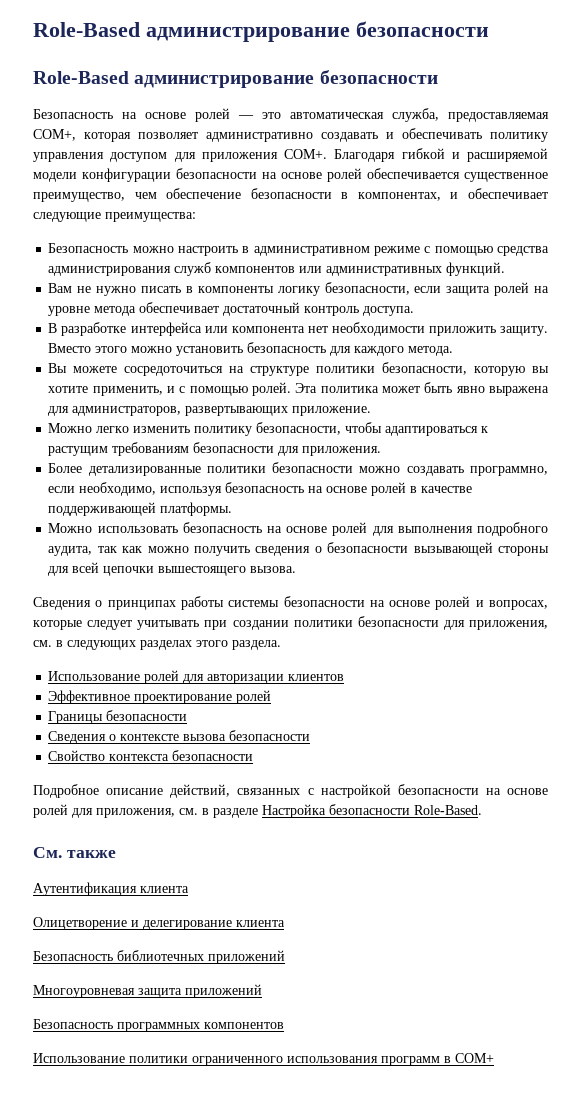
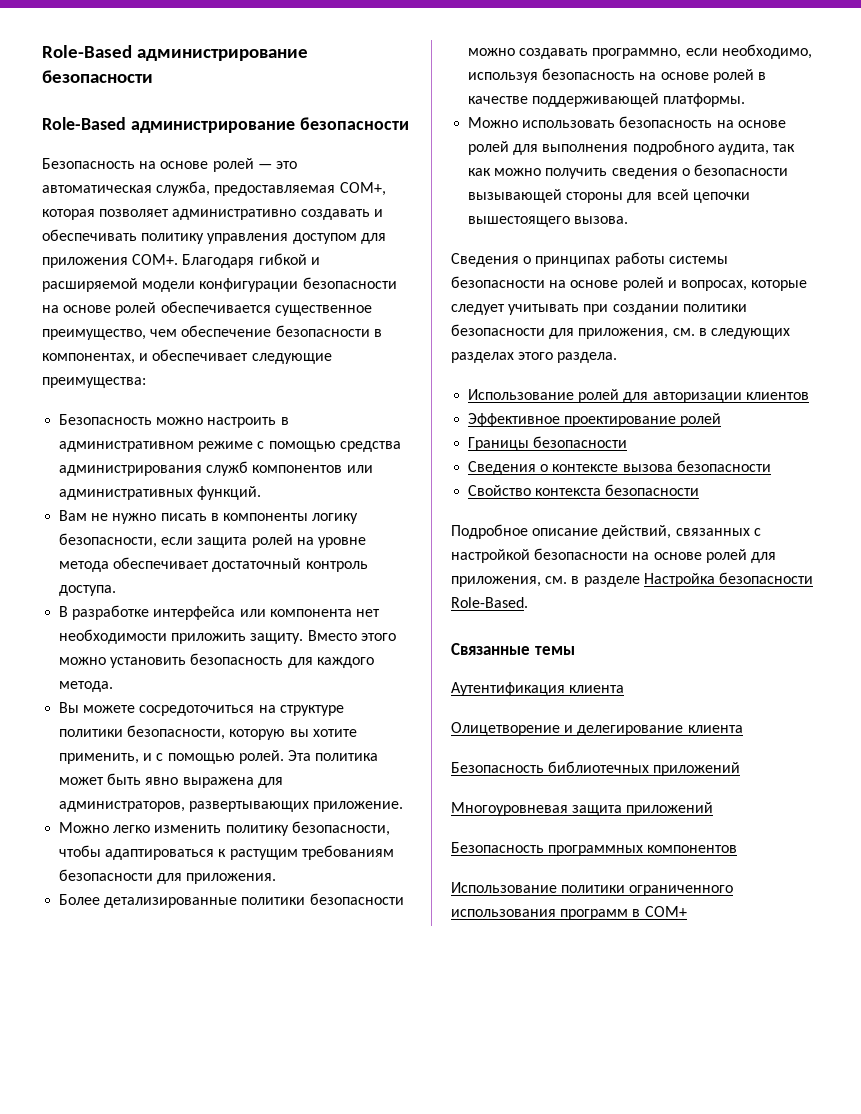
- См. также
+ Связанные темы

